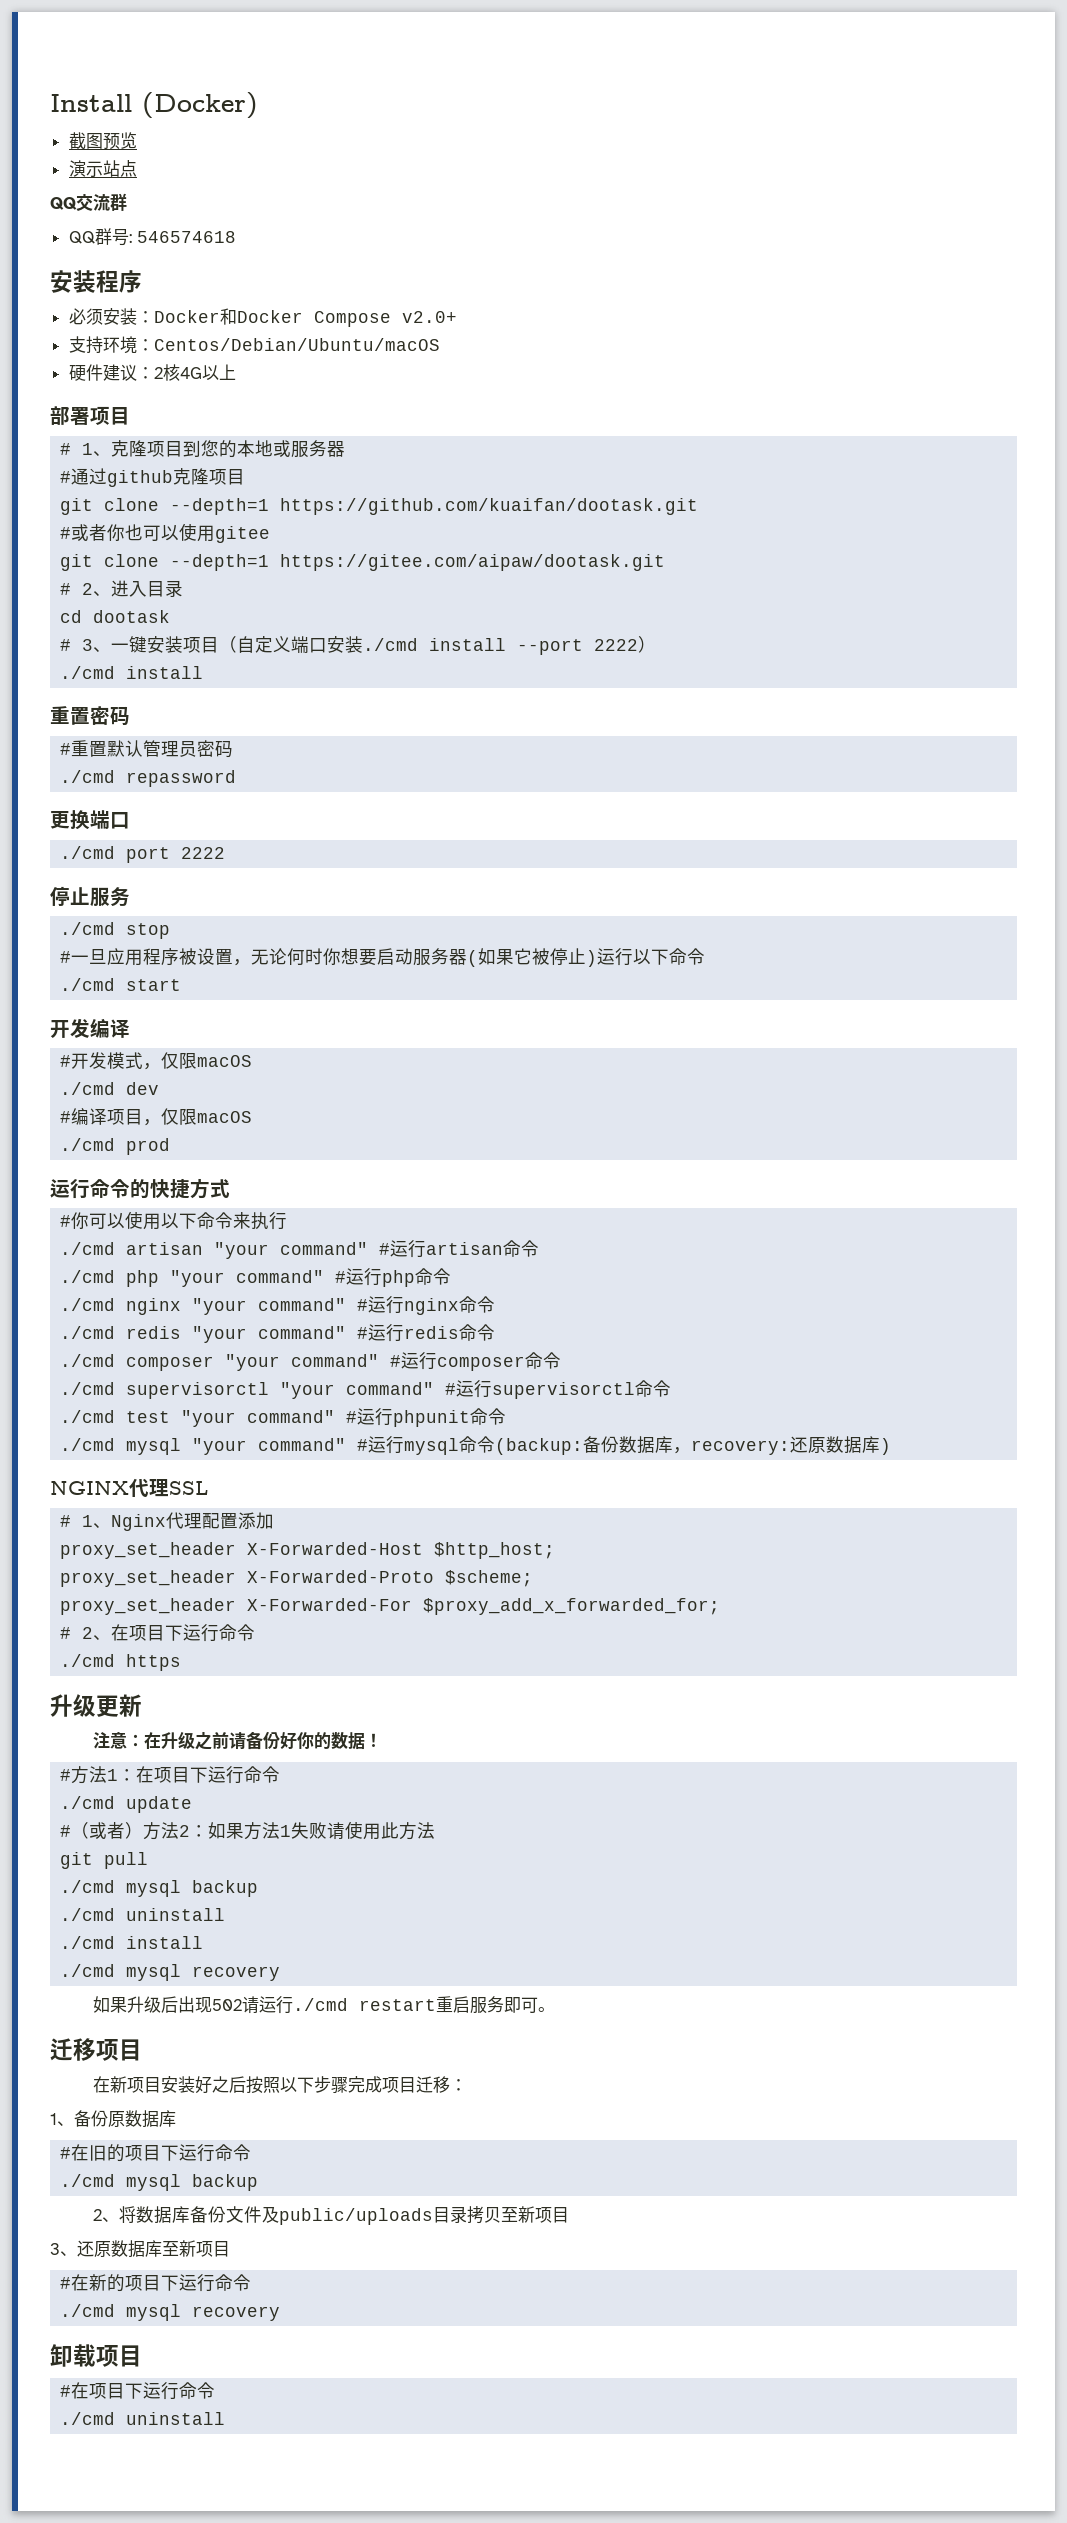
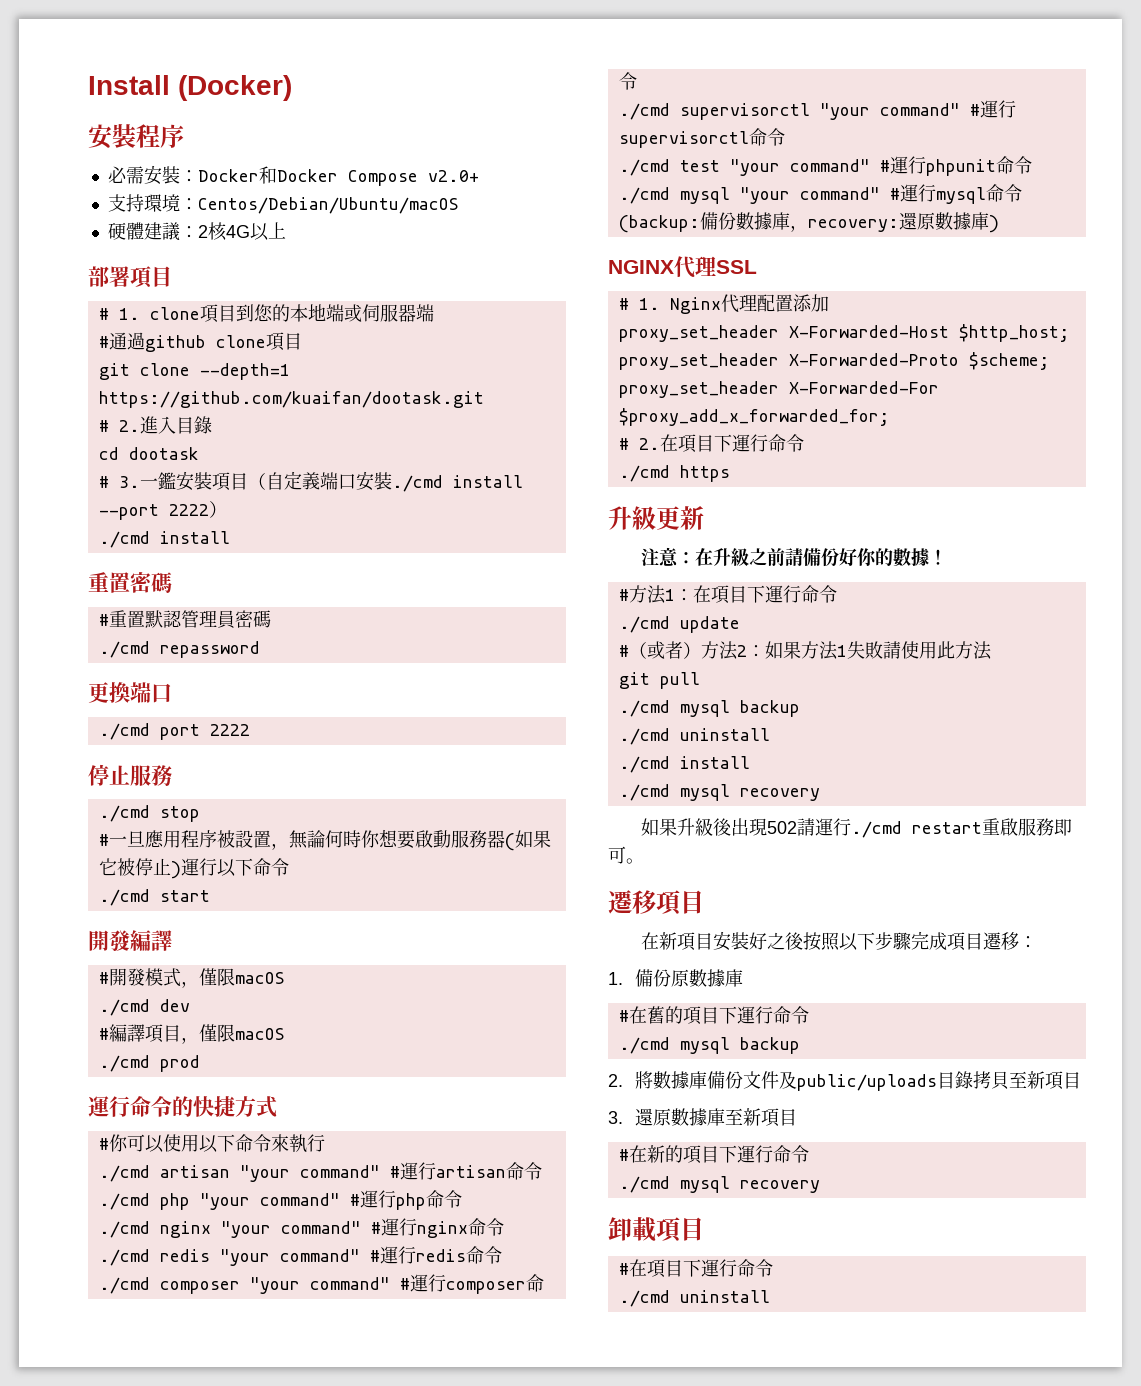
- 截图预览
- 演示站点
- QQ交流群
- QQ群号: 546574618
- 安装程序
+ 安裝程序
- 必须安装：Docker和Docker Compose v2.0+
+ 必需安裝：Docker和Docker Compose v2.0+
- 支持环境：Centos/Debian/Ubuntu/macOS
+ 支持環境：Centos/Debian/Ubuntu/macOS
- 硬件建议：2核4G以上
+ 硬體建議：2核4G以上
- 部署项目
- # 1、克隆项目到您的本地或服务器
+ 部署項目
+ # 1. clone項目到您的本地端或伺服器端
- #通过github克隆项目
+ #通過github clone項目
- #或者你也可以使用gitee
- git clone --depth=1 https://gitee.com/aipaw/dootask.git
- # 2、进入目录
+ # 2.進入目錄
  cd dootask
- # 3、一键安装项目（自定义端口安装./cmd install --port 2222）
+ # 3.一鑑安裝項目（自定義端口安裝./cmd install --port 2222）
- 重置密码
+ 重置密碼
- #重置默认管理员密码
+ #重置默認管理員密碼
- 更换端口
+ 更換端口
- 停止服务
+ 停止服務
- #一旦应用程序被设置，无论何时你想要启动服务器(如果它被停止)运行以下命令
+ #一旦應用程序被設置，無論何時你想要啟動服務器(如果它被停止)運行以下命令
- 开发编译
- #开发模式，仅限macOS
+ 開發編譯
+ #開發模式，僅限macOS
- #编译项目，仅限macOS
+ #編譯項目，僅限macOS
- 运行命令的快捷方式
+ 運行命令的快捷方式
- #你可以使用以下命令来执行
+ #你可以使用以下命令來執行
- ./cmd artisan "your command" #运行artisan命令
+ ./cmd artisan "your command" #運行artisan命令
- ./cmd php "your command" #运行php命令
+ ./cmd php "your command" #運行php命令
- ./cmd nginx "your command" #运行nginx命令
+ ./cmd nginx "your command" #運行nginx命令
- ./cmd redis "your command" #运行redis命令
+ ./cmd redis "your command" #運行redis命令
- ./cmd composer "your command" #运行composer命令
+ ./cmd composer "your command" #運行composer命令
- ./cmd supervisorctl "your command" #运行supervisorctl命令
+ ./cmd supervisorctl "your command" #運行supervisorctl命令
- ./cmd test "your command" #运行phpunit命令
+ ./cmd test "your command" #運行phpunit命令
- ./cmd mysql "your command" #运行mysql命令(backup:备份数据库，recovery:还原数据库)
+ ./cmd mysql "your command" #運行mysql命令(backup:備份數據庫，recovery:還原數據庫)
- # 1、Nginx代理配置添加
+ # 1. Nginx代理配置添加
- # 2、在项目下运行命令
+ # 2.在項目下運行命令
- 升级更新
+ 升級更新
- 注意：在升级之前请备份好你的数据！
+ 注意：在升級之前請備份好你的數據！
- #方法1：在项目下运行命令
+ #方法1：在項目下運行命令
- #（或者）方法2：如果方法1失败请使用此方法
+ #（或者）方法2：如果方法1失敗請使用此方法
- 如果升级后出现502请运行./cmd restart重启服务即可。
+ 如果升級後出現502請運行./cmd restart重啟服務即可。
- 迁移项目
+ 遷移項目
- 在新项目安装好之后按照以下步骤完成项目迁移：
- 1、备份原数据库
- #在旧的项目下运行命令
+ 在新項目安裝好之後按照以下步驟完成項目遷移：
+ 1.備份原數據庫
+ #在舊的項目下運行命令
- 2、将数据库备份文件及public/uploads目录拷贝至新项目
- 3、还原数据库至新项目
+ 2.將數據庫備份文件及public/uploads目錄拷貝至新項目
+ 3.還原數據庫至新項目
- #在新的项目下运行命令
+ #在新的項目下運行命令
- 卸载项目
- #在项目下运行命令
+ 卸載項目
+ #在項目下運行命令

